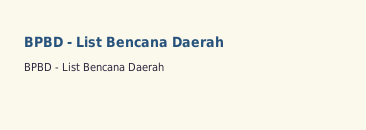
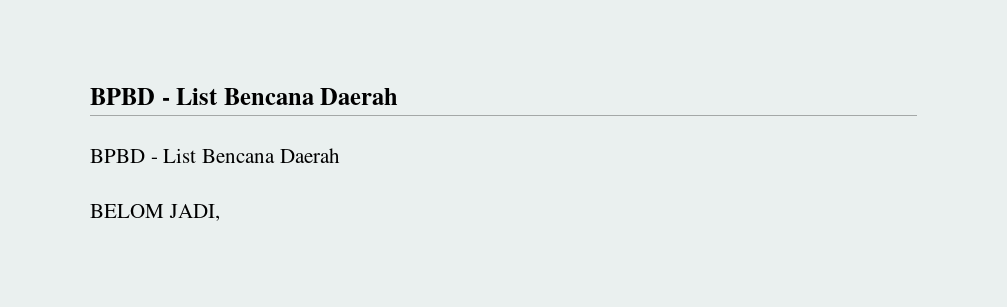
+ BELOM JADI,

